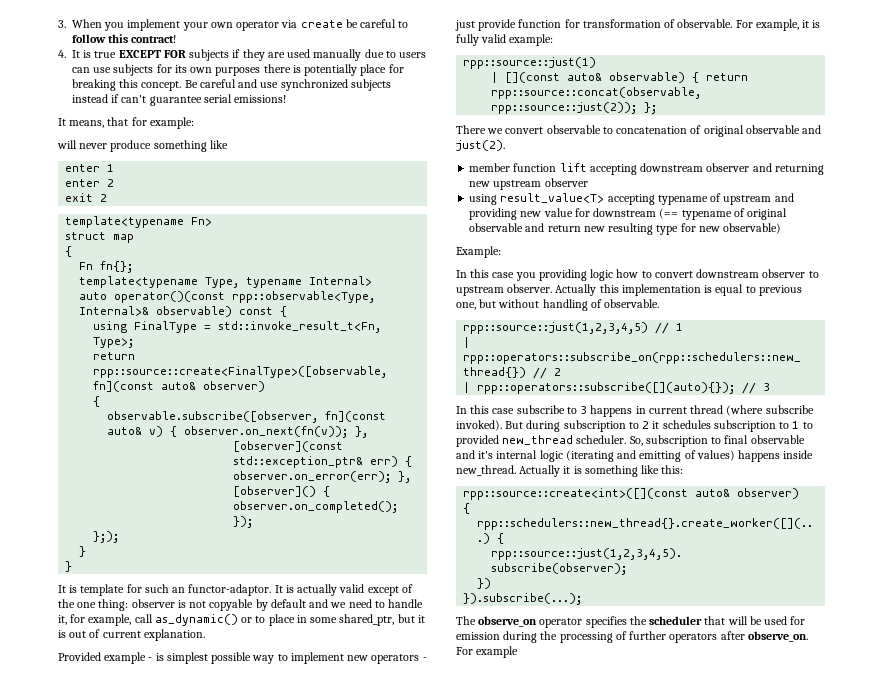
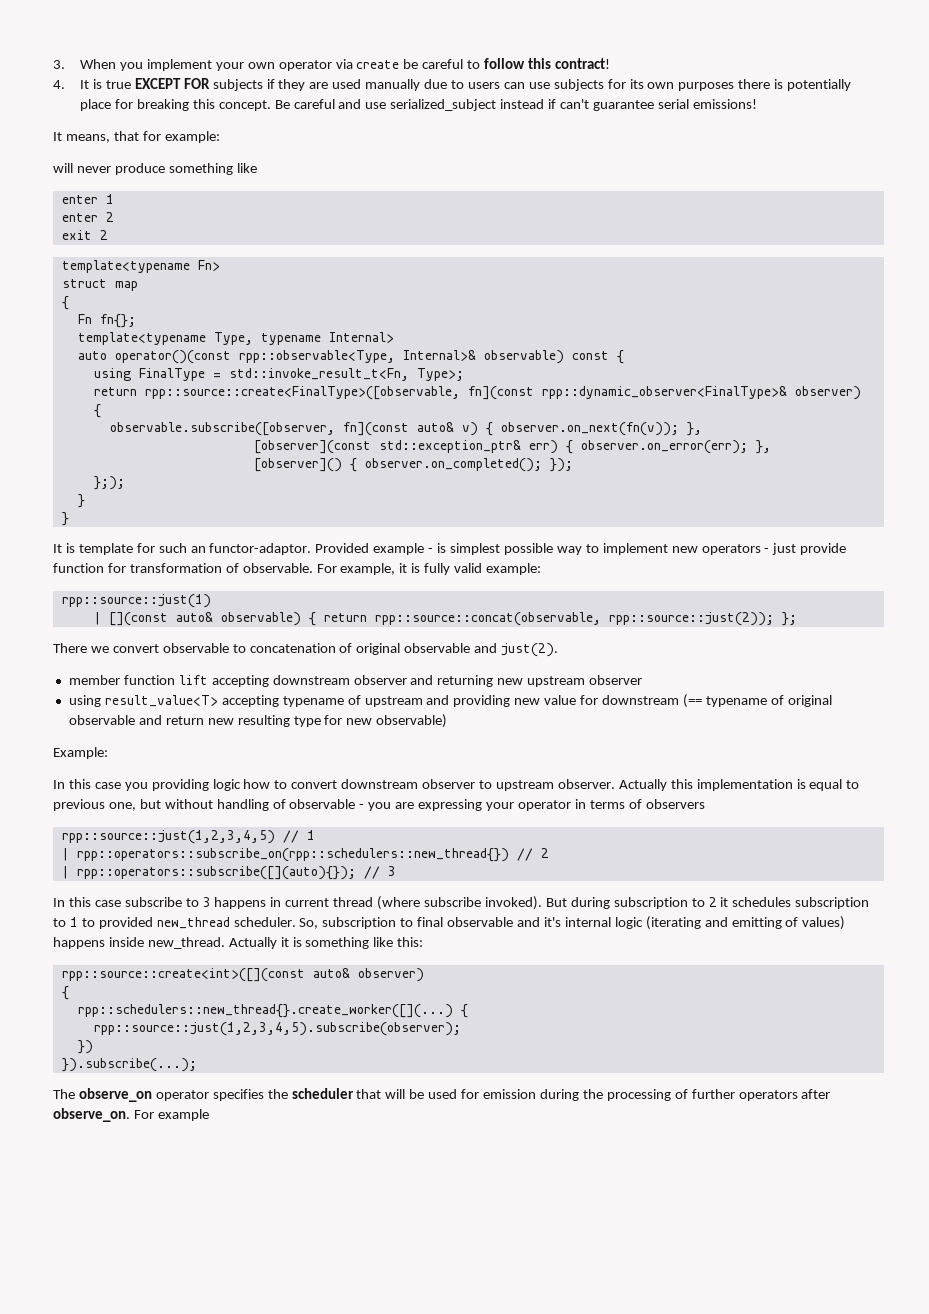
- Be careful and use synchronized subjects instead if can't guarantee serial emissions!
+ Be careful and use serialized_subject instead if can't guarantee serial emissions!
- return rpp::source::create<FinalType>([observable, fn](const auto& observer)
+ return rpp::source::create<FinalType>([observable, fn](const rpp::dynamic_observer<FinalType>& observer)
- It is template for such an functor-adaptor. It is actually valid except of the one thing: observer is not copyable by default and we need to handle it, for example, call as_dynamic() or to place in some shared_ptr, but it is out of current explanation.
- Provided example - is simplest possible way to implement new operators - just provide function for transformation of observable.
+ It is template for such an functor-adaptor. Provided example - is simplest possible way to implement new operators - just provide function for transformation of observable.
- Actually this implementation is equal to previous one, but without handling of observable.
+ Actually this implementation is equal to previous one, but without handling of observable - you are expressing your operator in terms of observers

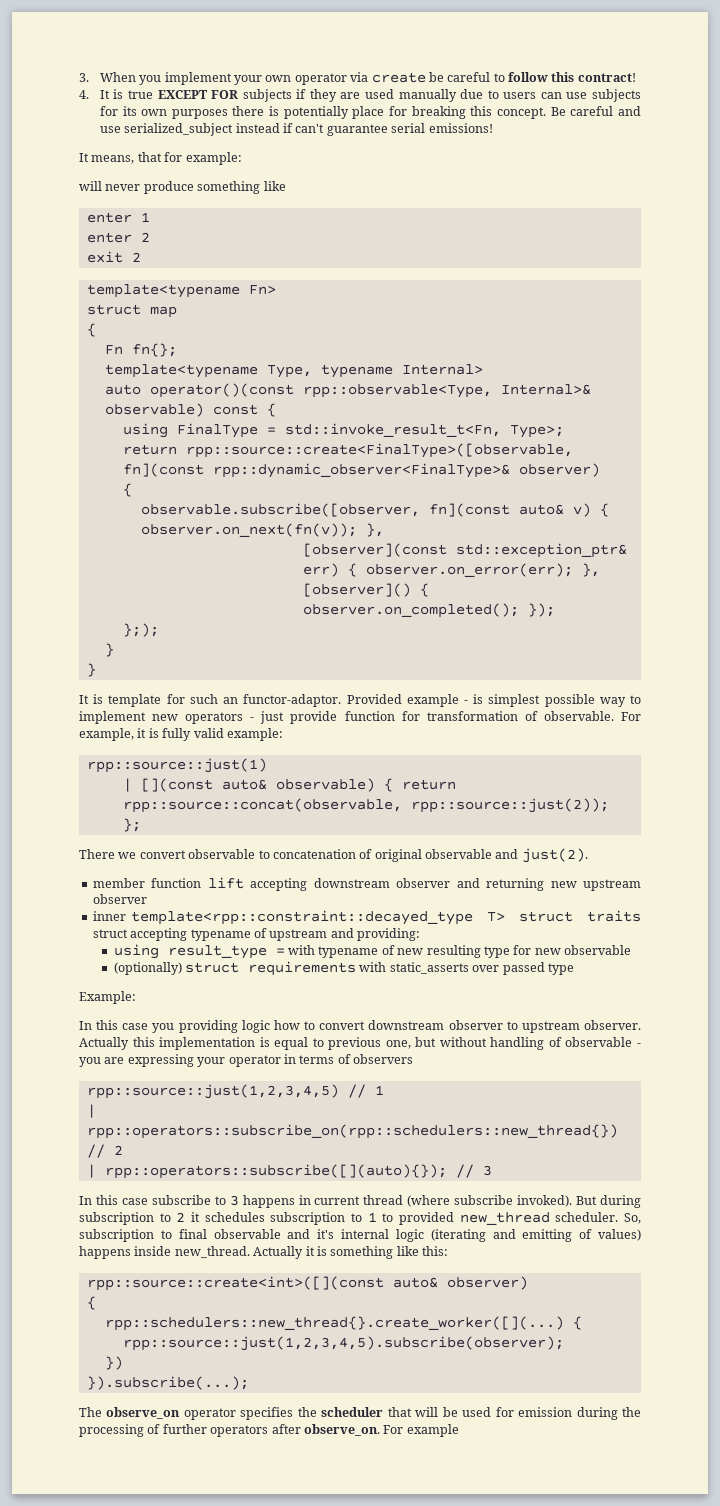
- using result_value<T> accepting typename of upstream and providing new value for downstream (== typename of original observable and return new resulting type for new observable)
+ inner template<rpp::constraint::decayed_type T> struct traits struct accepting typename of upstream and providing:
+ using result_type = with typename of new resulting type for new observable
+ (optionally) struct requirements with static_asserts over passed type

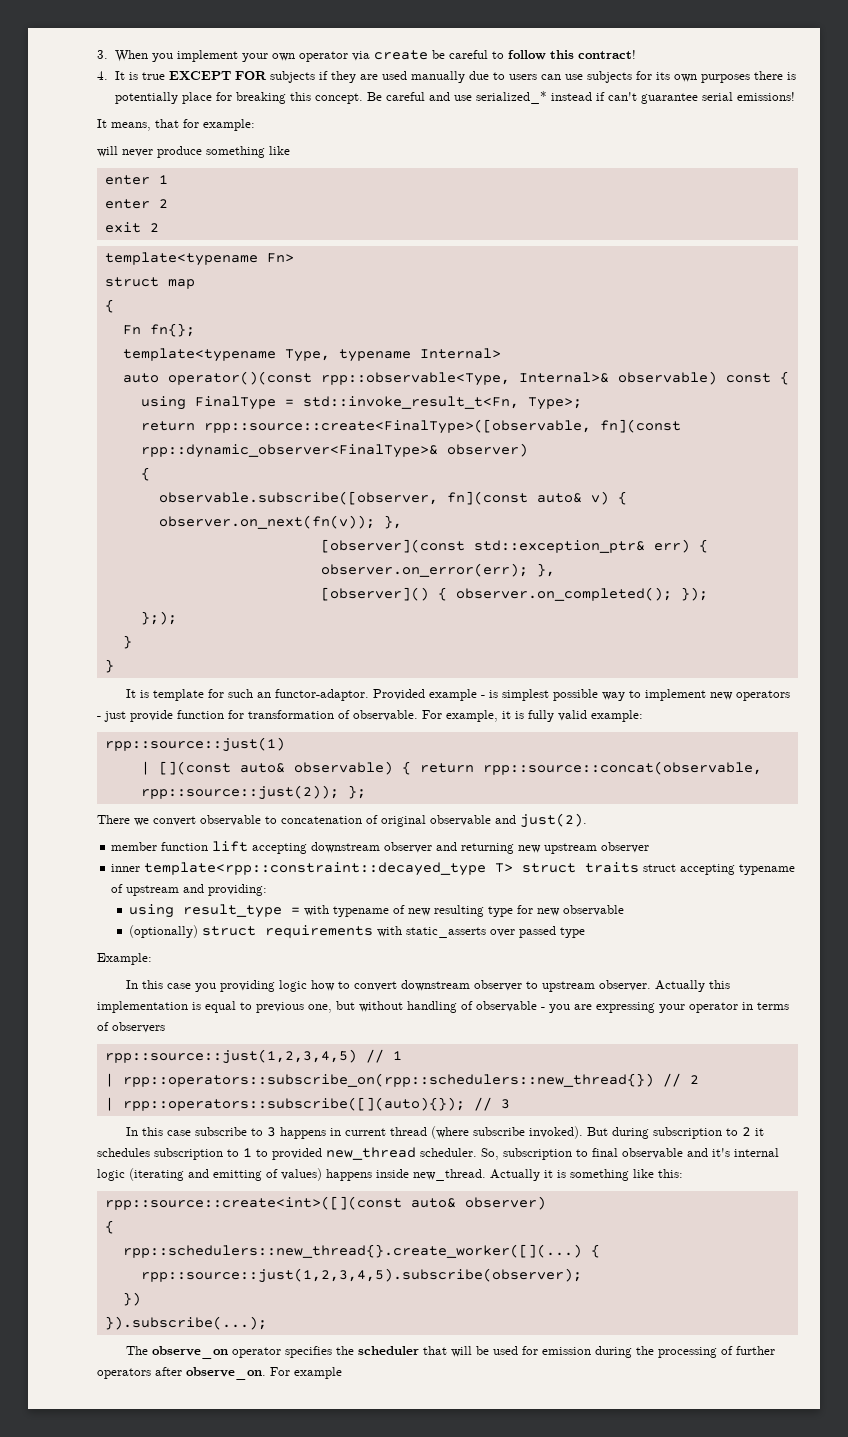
- Be careful and use serialized_subject instead if can't guarantee serial emissions!
+ Be careful and use serialized_* instead if can't guarantee serial emissions!

